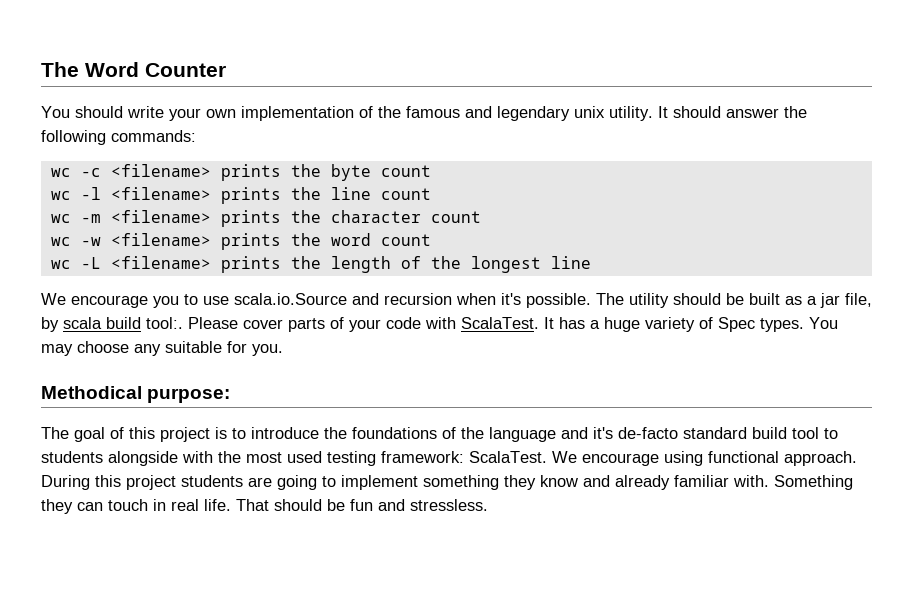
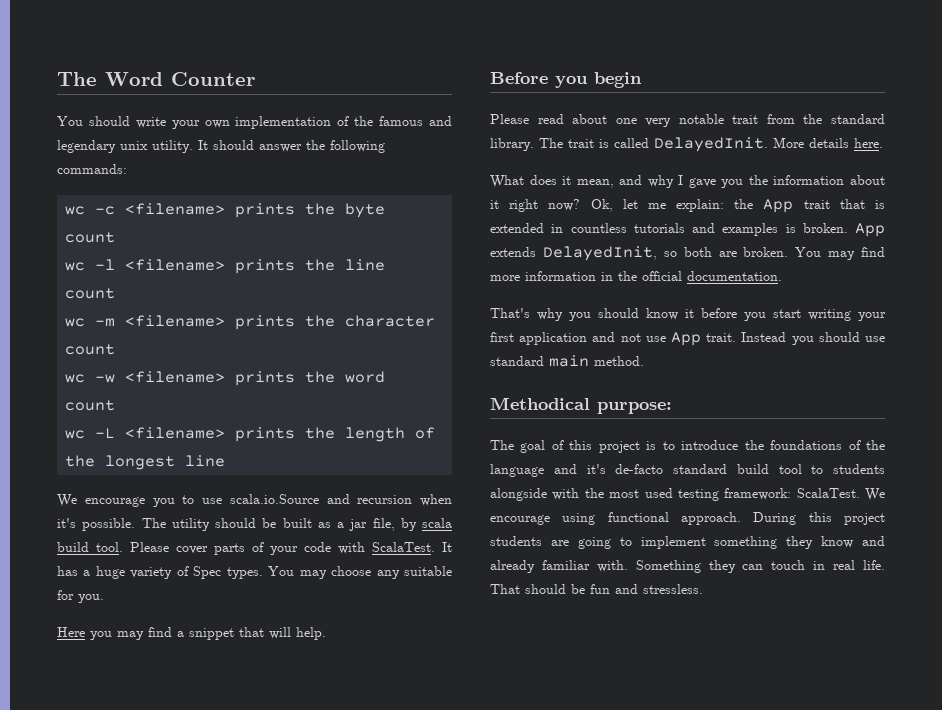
- The utility should be built as a jar file, by scala build tool:.
+ The utility should be built as a jar file, by scala build tool.
+ Here you may find a snippet that will help.
+ Before you begin
+ Please read about one very notable trait from the standard library. The trait is called DelayedInit. More details here.
+ What does it mean, and why I gave you the information about it right now? Ok, let me explain: the App trait that is extended in countless tutorials and examples is broken. App extends DelayedInit, so both are broken. You may find more information in the official documentation.
+ That's why you should know it before you start writing your first application and not use App trait. Instead you should use standard main method.

